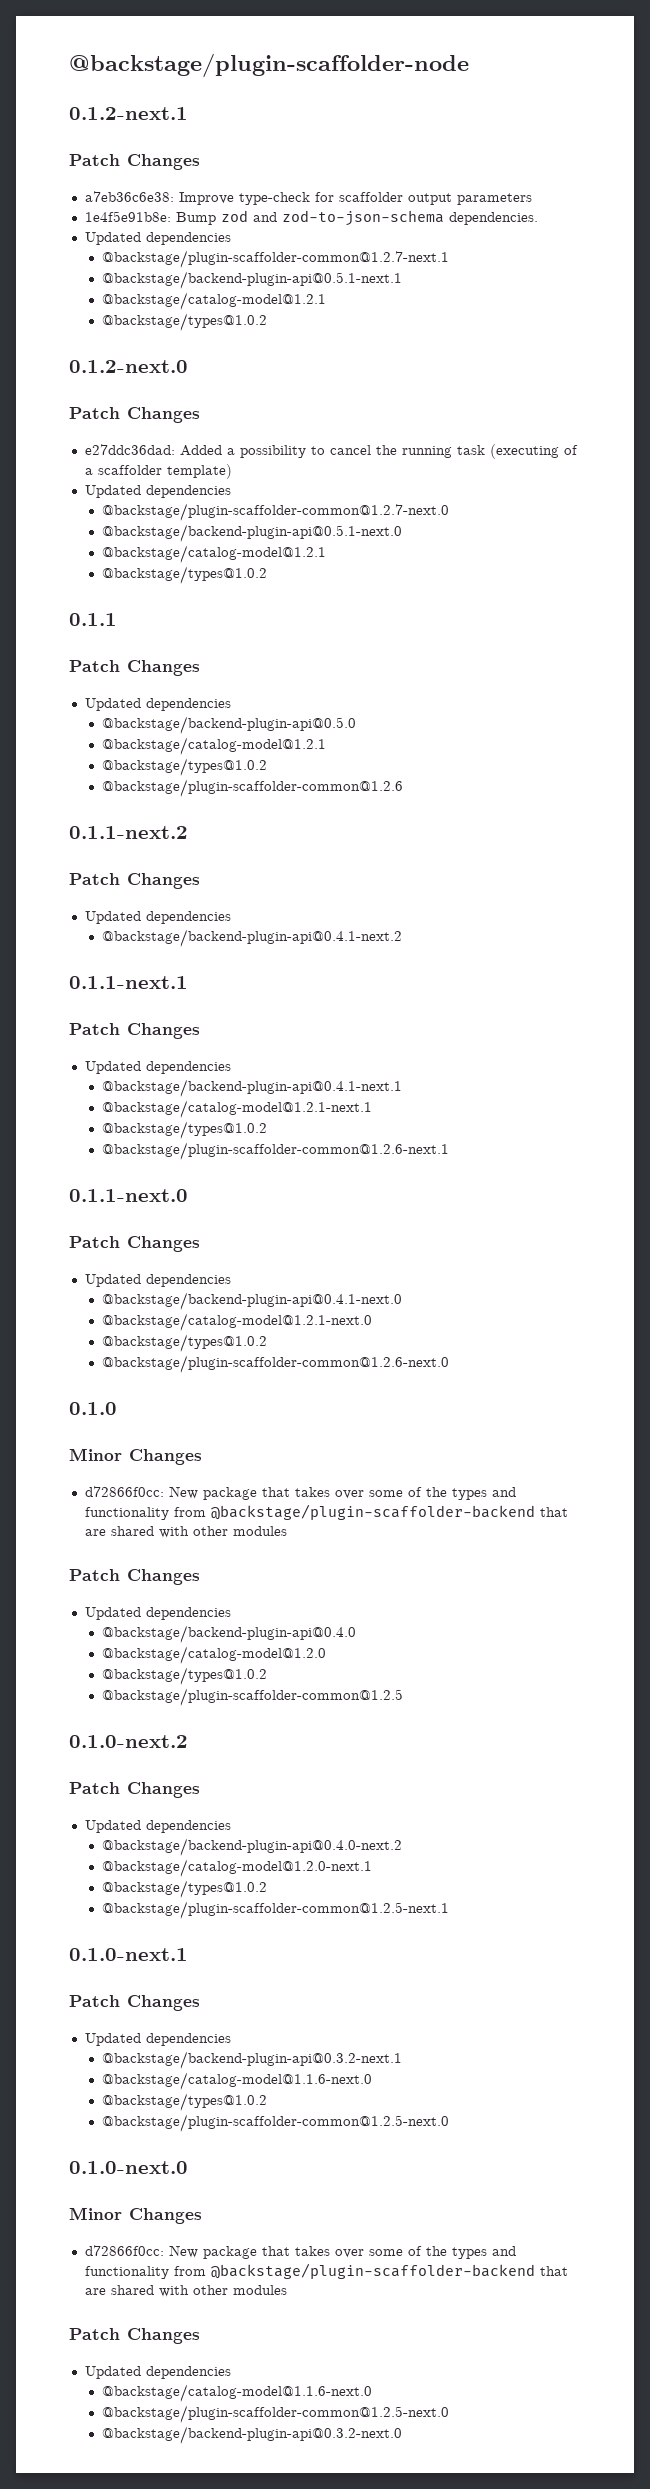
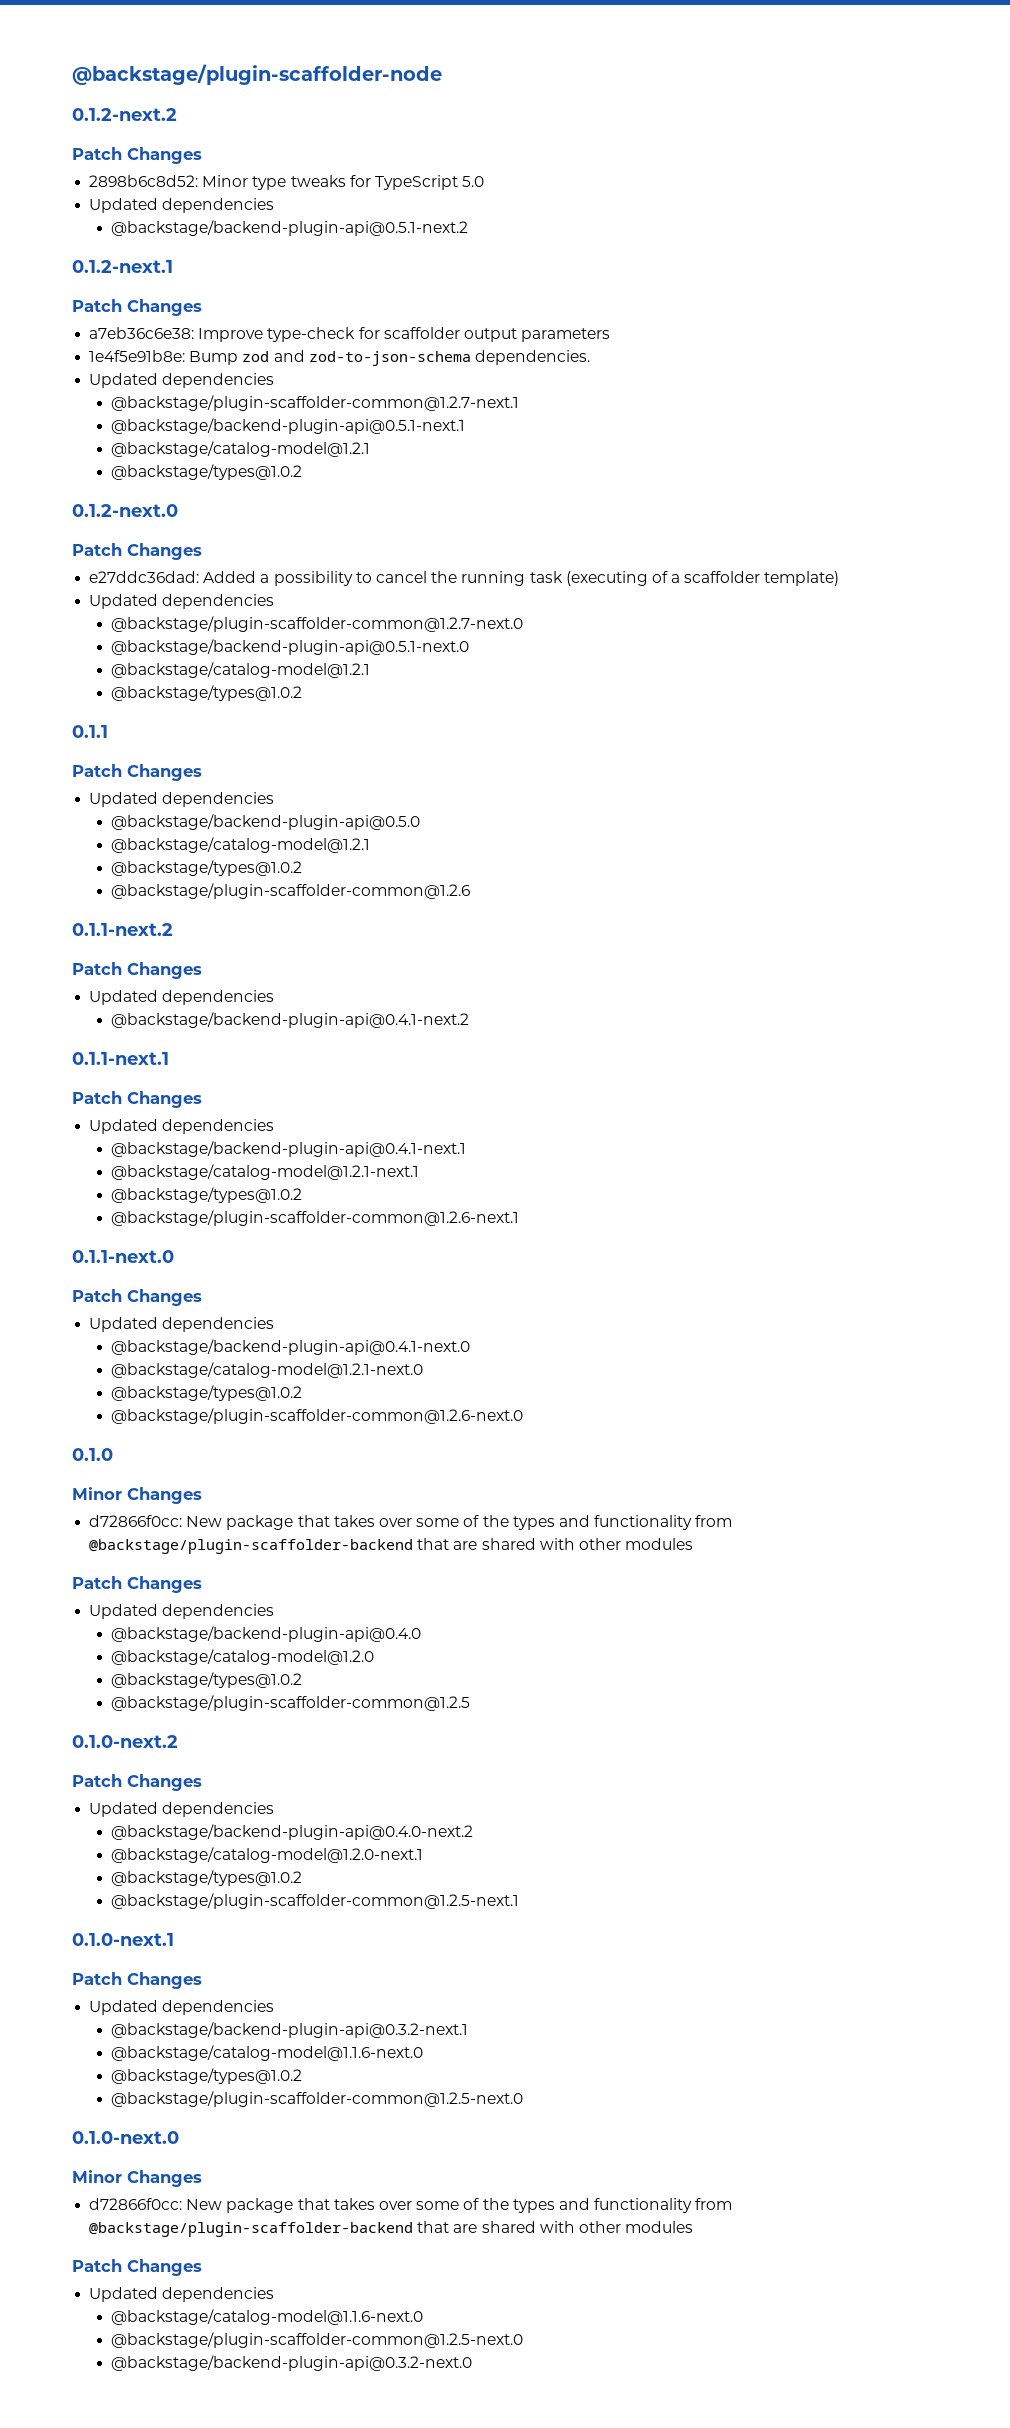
+ 0.1.2-next.2
+ Patch Changes
+ 2898b6c8d52: Minor type tweaks for TypeScript 5.0
+ Updated dependencies
+ @backstage/backend-plugin-api@0.5.1-next.2

